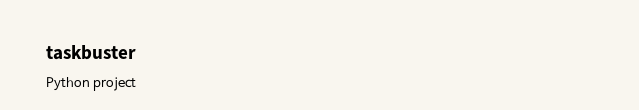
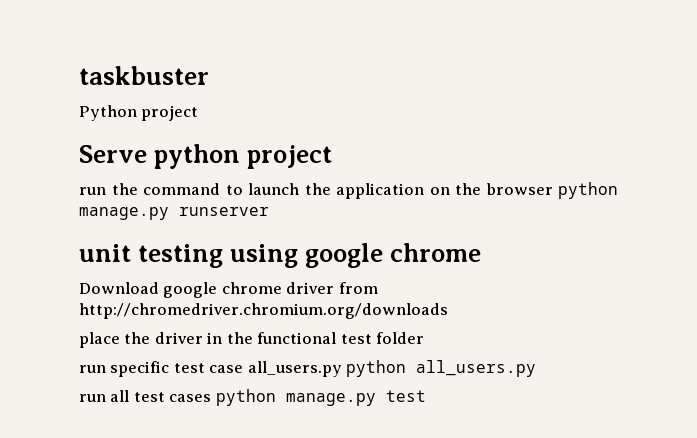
+ Serve python project
+ run the command to launch the application on the browser python manage.py runserver
+ unit testing using google chrome
+ Download google chrome driver from http://chromedriver.chromium.org/downloads
+ place the driver in the functional test folder
+ run specific test case all_users.py python all_users.py
+ run all test cases python manage.py test

